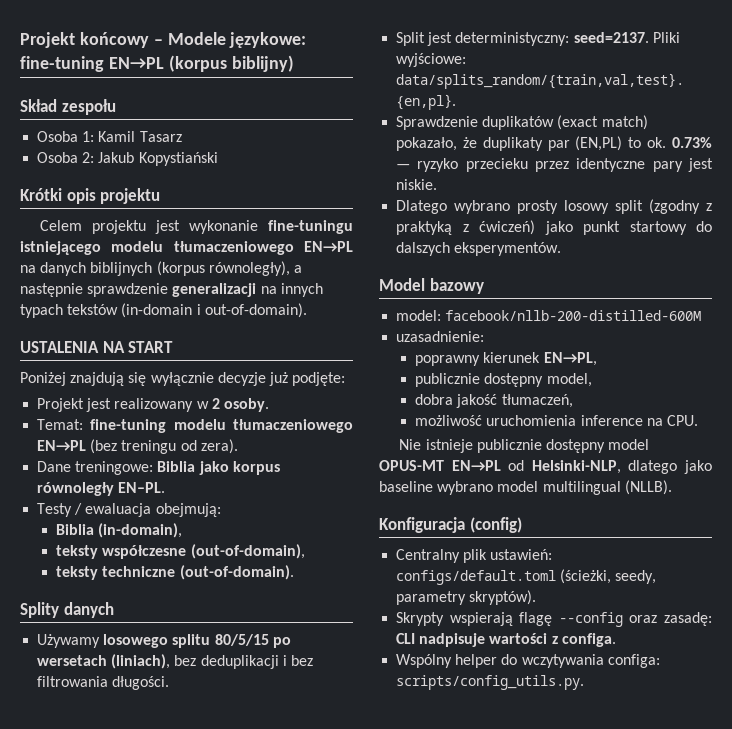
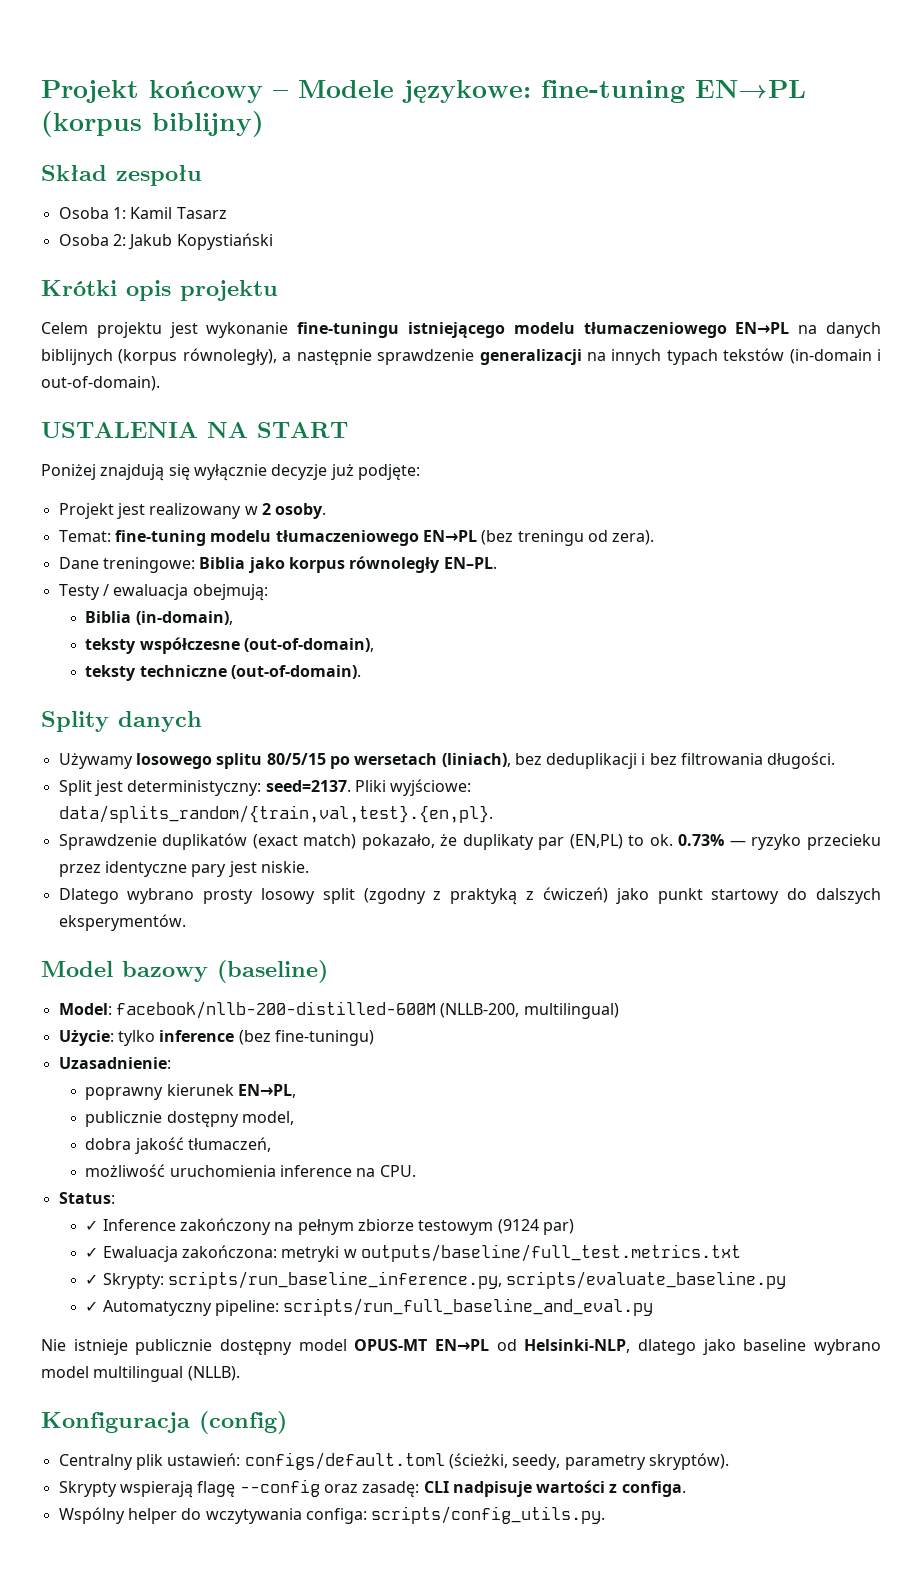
- Model bazowy
- model: facebook/nllb-200-distilled-600M
- uzasadnienie:
+ Model bazowy (baseline)
+ Model: facebook/nllb-200-distilled-600M (NLLB-200, multilingual)
+ Użycie: tylko inference (bez fine-tuningu)
+ Uzasadnienie:
+ Status:
+ ✓ Inference zakończony na pełnym zbiorze testowym (9124 par)
+ ✓ Ewaluacja zakończona: metryki w outputs/baseline/full_test.metrics.txt
+ ✓ Skrypty: scripts/run_baseline_inference.py, scripts/evaluate_baseline.py
+ ✓ Automatyczny pipeline: scripts/run_full_baseline_and_eval.py

